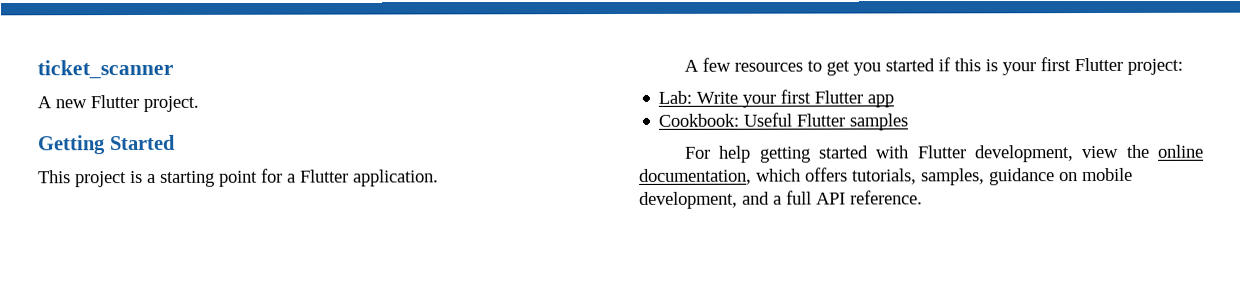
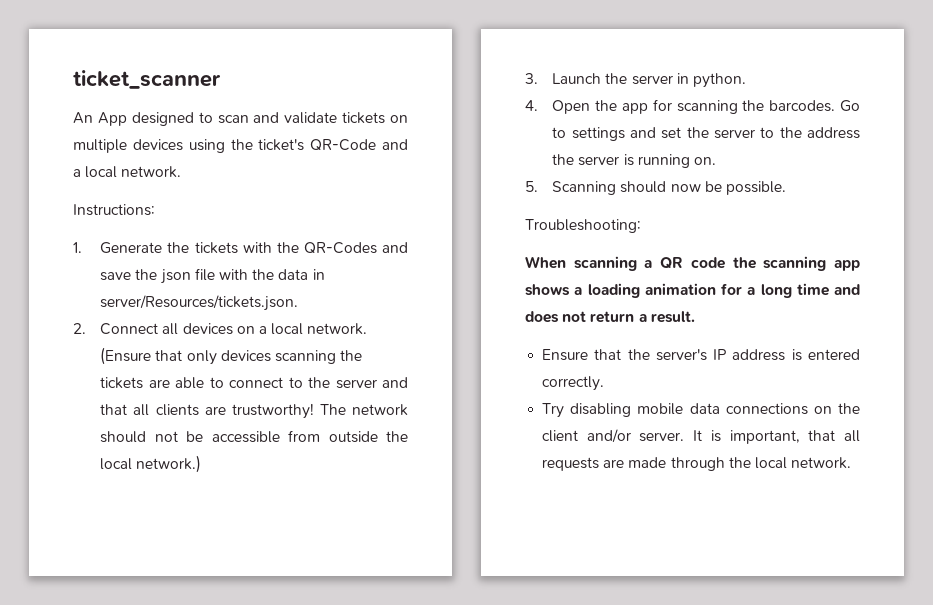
- A new Flutter project.
- Getting Started
- This project is a starting point for a Flutter application.
- A few resources to get you started if this is your first Flutter project:
- Lab: Write your first Flutter app
- Cookbook: Useful Flutter samples
- For help getting started with Flutter development, view the online documentation, which offers tutorials, samples, guidance on mobile development, and a full API reference.
+ An App designed to scan and validate tickets on multiple devices using the ticket's QR-Code and a local network.
+ Instructions:
+ 1. Generate the tickets with the QR-Codes and save the json file with the data in server/Resources/tickets.json.
+ 2. Connect all devices on a local network. (Ensure that only devices scanning the tickets are able to connect to the server and that all clients are trustworthy! The network should not be accessible from outside the local network.)
+ 3. Launch the server in python.
+ 4. Open the app for scanning the barcodes. Go to settings and set the server to the address the server is running on.
+ 5. Scanning should now be possible.
+ Troubleshooting:
+ When scanning a QR code the scanning app shows a loading animation for a long time and does not return a result.
+ Ensure that the server's IP address is entered correctly.
+ Try disabling mobile data connections on the client and/or server. It is important, that all requests are made through the local network.

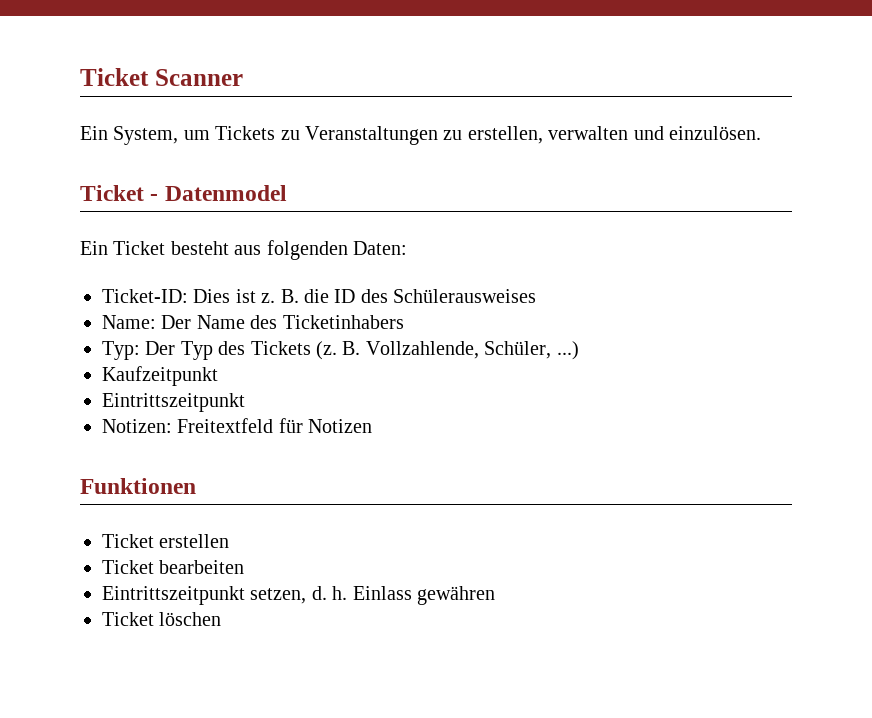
- ticket_scanner
- An App designed to scan and validate tickets on multiple devices using the ticket's QR-Code and a local network.
- Instructions:
- 1. Generate the tickets with the QR-Codes and save the json file with the data in server/Resources/tickets.json.
- 2. Connect all devices on a local network. (Ensure that only devices scanning the tickets are able to connect to the server and that all clients are trustworthy! The network should not be accessible from outside the local network.)
- 3. Launch the server in python.
- 4. Open the app for scanning the barcodes. Go to settings and set the server to the address the server is running on.
- 5. Scanning should now be possible.
- Troubleshooting:
- When scanning a QR code the scanning app shows a loading animation for a long time and does not return a result.
- Ensure that the server's IP address is entered correctly.
- Try disabling mobile data connections on the client and/or server. It is important, that all requests are made through the local network.
+ Ticket Scanner
+ Ein System, um Tickets zu Veranstaltungen zu erstellen, verwalten und einzulösen.
+ Ticket - Datenmodel
+ Ein Ticket besteht aus folgenden Daten:
+ Ticket-ID: Dies ist z. B. die ID des Schülerausweises
+ Name: Der Name des Ticketinhabers
+ Typ: Der Typ des Tickets (z. B. Vollzahlende, Schüler, ...)
+ Kaufzeitpunkt
+ Eintrittszeitpunkt
+ Notizen: Freitextfeld für Notizen
+ Funktionen
+ Ticket erstellen
+ Ticket bearbeiten
+ Eintrittszeitpunkt setzen, d. h. Einlass gewähren
+ Ticket löschen

